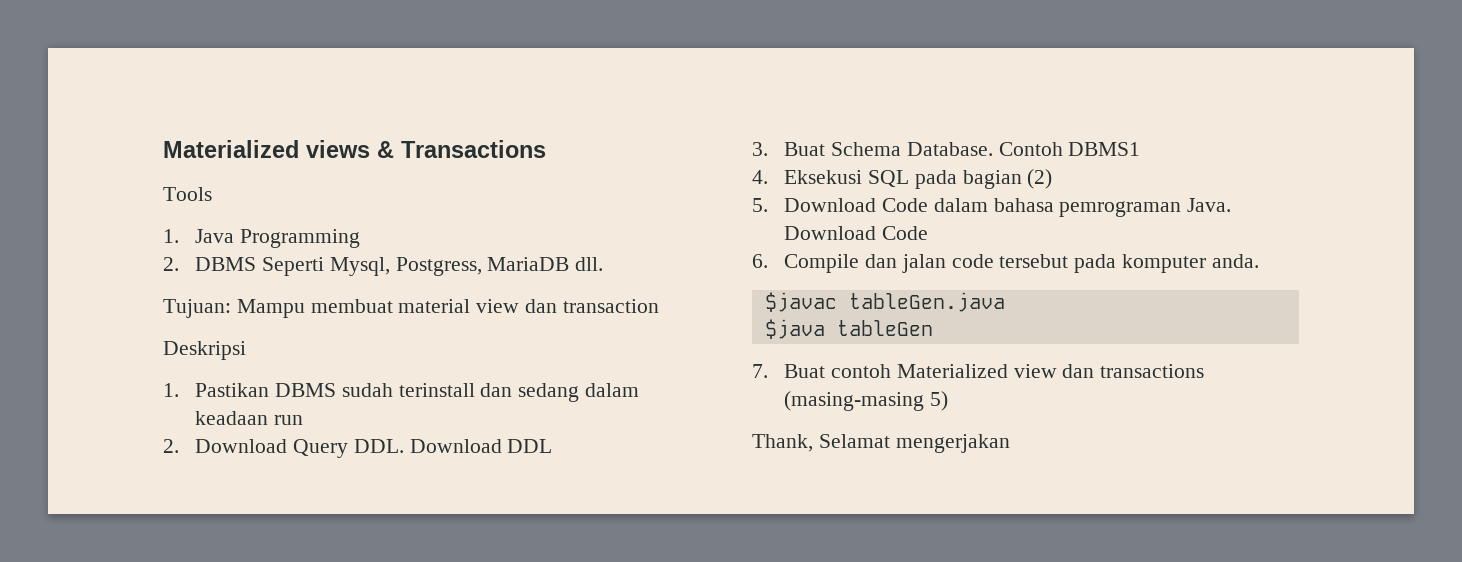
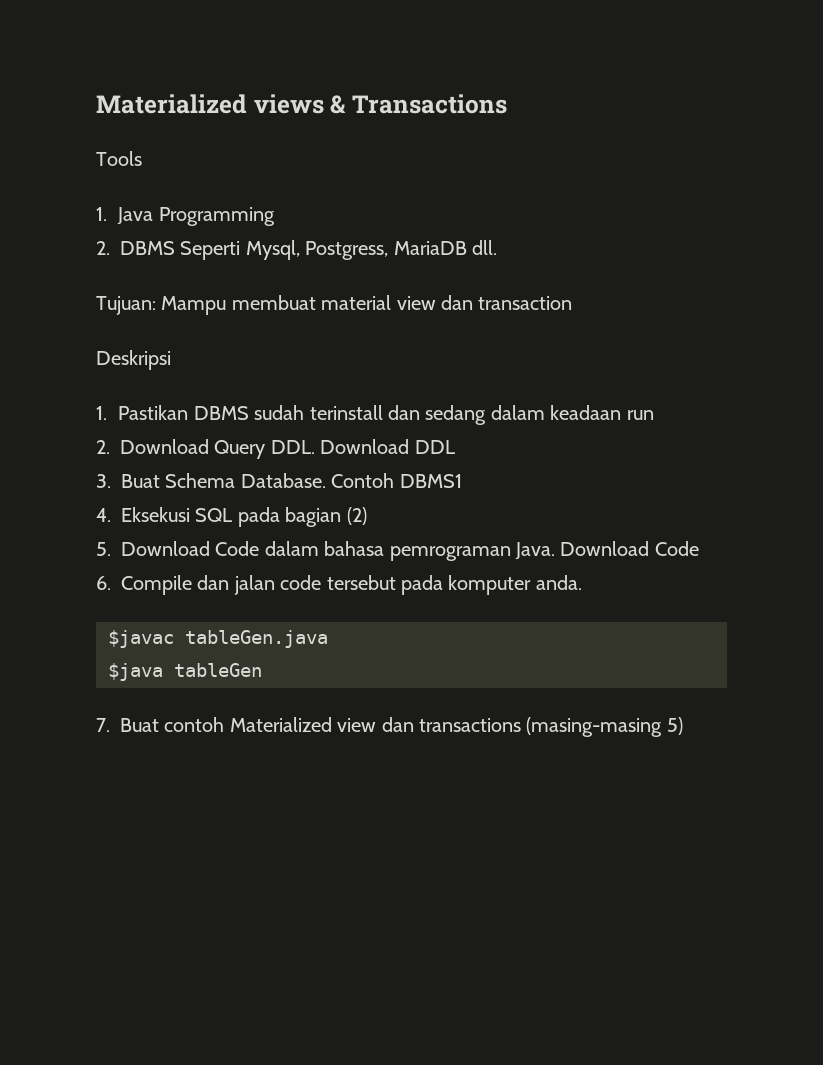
- Thank, Selamat mengerjakan

